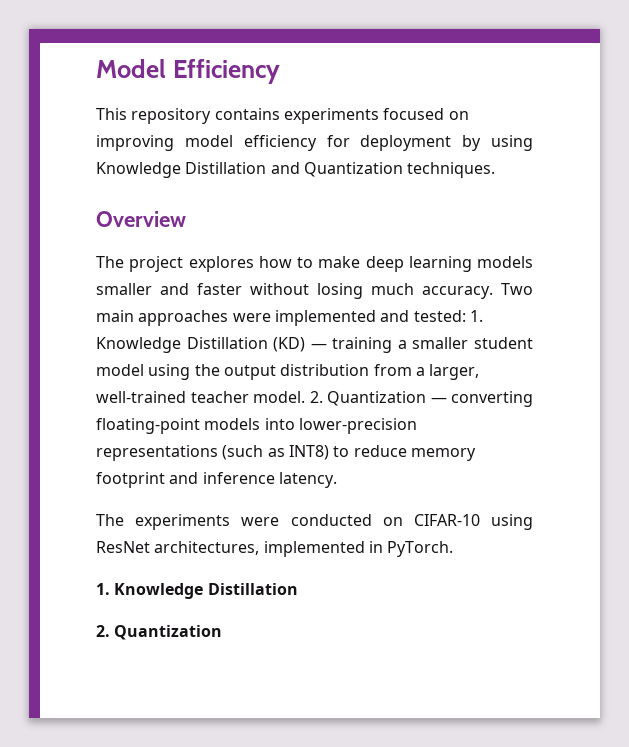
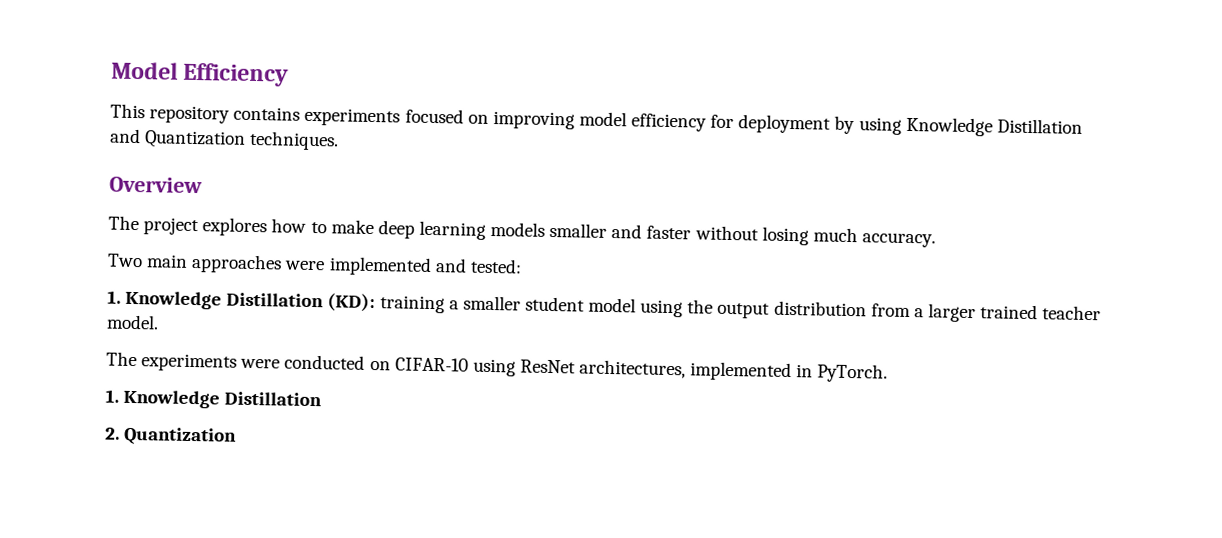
- The project explores how to make deep learning models smaller and faster without losing much accuracy. Two main approaches were implemented and tested: 1. Knowledge Distillation (KD) — training a smaller student model using the output distribution from a larger, well-trained teacher model. 2. Quantization — converting floating-point models into lower-precision representations (such as INT8) to reduce memory footprint and inference latency.
+ The project explores how to make deep learning models smaller and faster without losing much accuracy.
+ Two main approaches were implemented and tested:
+ 1. Knowledge Distillation (KD): training a smaller student model using the output distribution from a larger trained teacher model.

